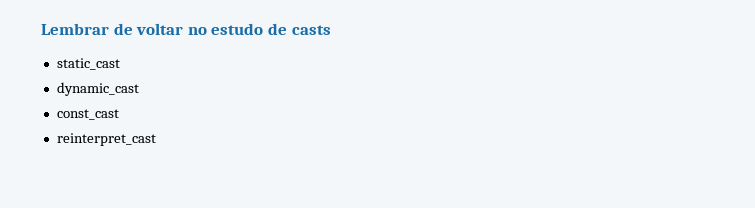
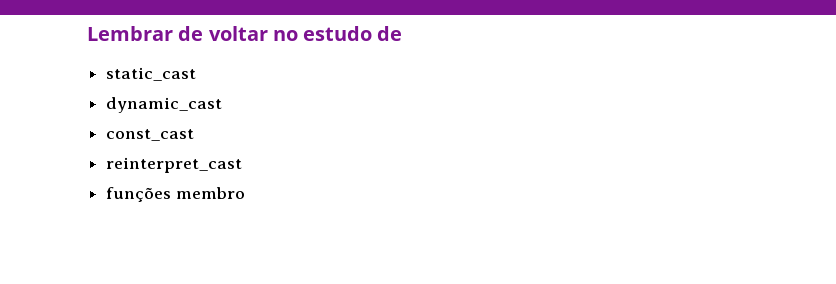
- Lembrar de voltar no estudo de casts
+ Lembrar de voltar no estudo de
+ funções membro

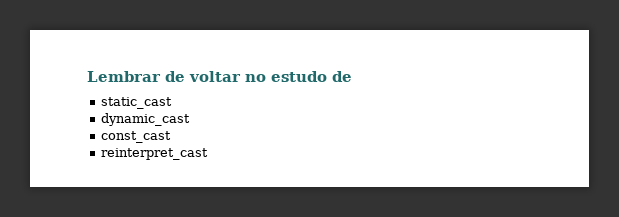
- funções membro

